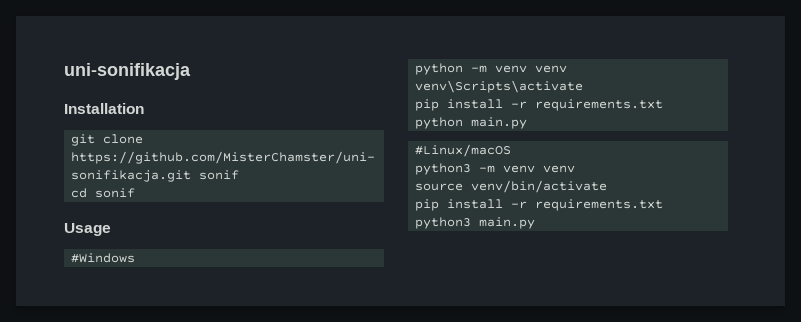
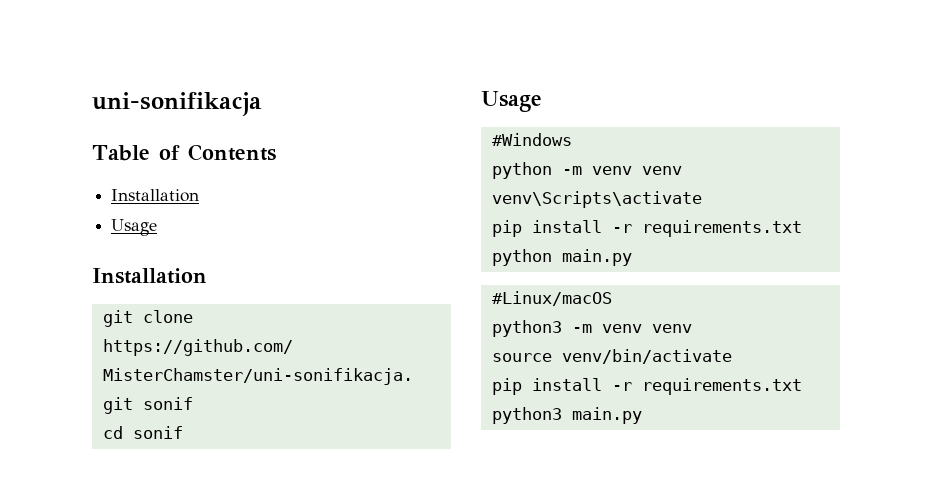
+ Table of Contents
+ Installation
+ Usage

